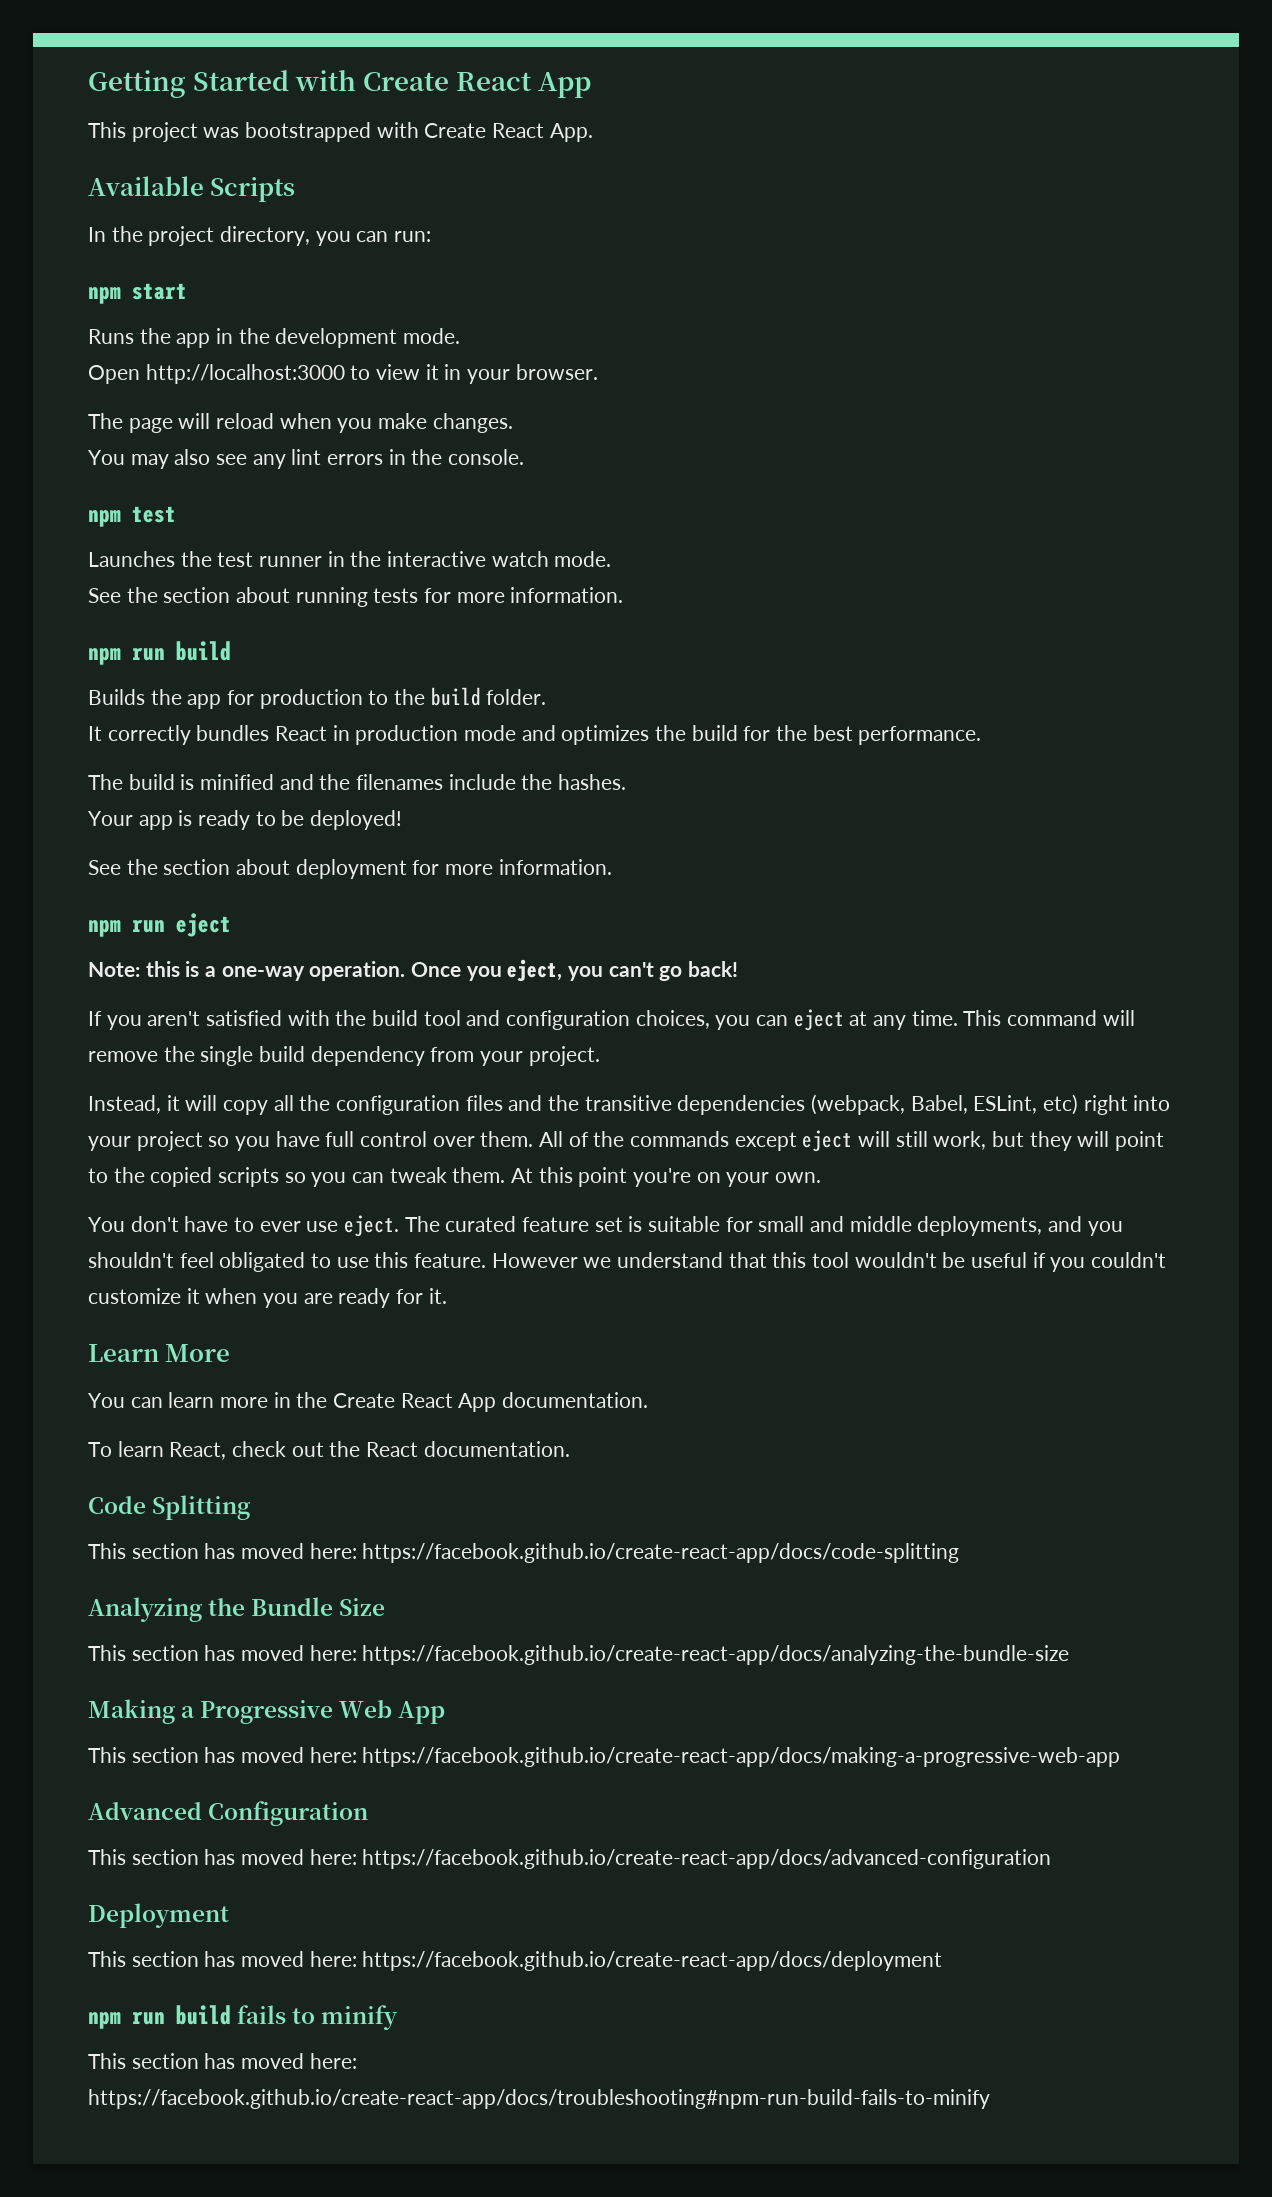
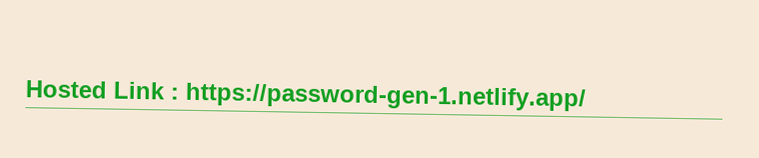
- Getting Started with Create React App
- This project was bootstrapped with Create React App.
- Available Scripts
- In the project directory, you can run:
- npm start
- Runs the app in the development mode.
- Open http://localhost:3000 to view it in your browser.
- The page will reload when you make changes.
- You may also see any lint errors in the console.
- npm test
- Launches the test runner in the interactive watch mode.
- See the section about running tests for more information.
- npm run build
- Builds the app for production to the build folder.
- It correctly bundles React in production mode and optimizes the build for the best performance.
- The build is minified and the filenames include the hashes.
- Your app is ready to be deployed!
- See the section about deployment for more information.
- npm run eject
- Note: this is a one-way operation. Once you eject, you can't go back!
- If you aren't satisfied with the build tool and configuration choices, you can eject at any time. This command will remove the single build dependency from your project.
- Instead, it will copy all the configuration files and the transitive dependencies (webpack, Babel, ESLint, etc) right into your project so you have full control over them. All of the commands except eject will still work, but they will point to the copied scripts so you can tweak them. At this point you're on your own.
- You don't have to ever use eject. The curated feature set is suitable for small and middle deployments, and you shouldn't feel obligated to use this feature. However we understand that this tool wouldn't be useful if you couldn't customize it when you are ready for it.
- Learn More
- You can learn more in the Create React App documentation.
- To learn React, check out the React documentation.
- Code Splitting
- This section has moved here: https://facebook.github.io/create-react-app/docs/code-splitting
- Analyzing the Bundle Size
- This section has moved here: https://facebook.github.io/create-react-app/docs/analyzing-the-bundle-size
- Making a Progressive Web App
- This section has moved here: https://facebook.github.io/create-react-app/docs/making-a-progressive-web-app
- Advanced Configuration
- This section has moved here: https://facebook.github.io/create-react-app/docs/advanced-configuration
- Deployment
- This section has moved here: https://facebook.github.io/create-react-app/docs/deployment
- npm run build fails to minify
- This section has moved here: https://facebook.github.io/create-react-app/docs/troubleshooting#npm-run-build-fails-to-minify
+ Hosted Link : https://password-gen-1.netlify.app/

